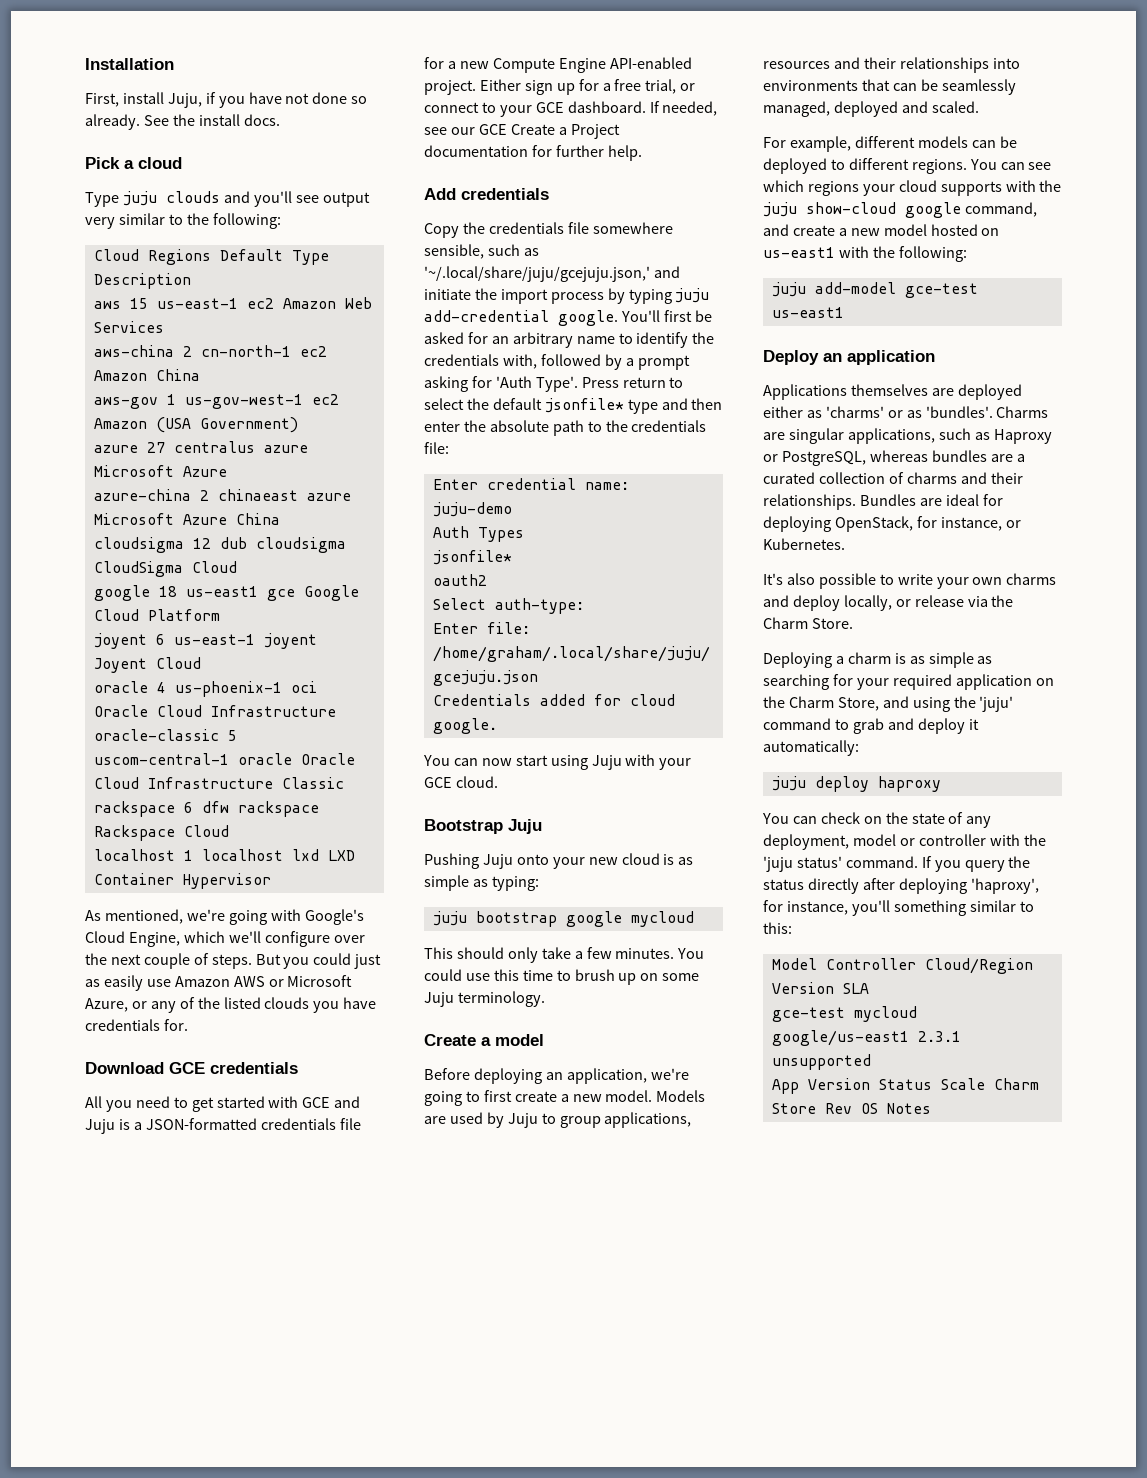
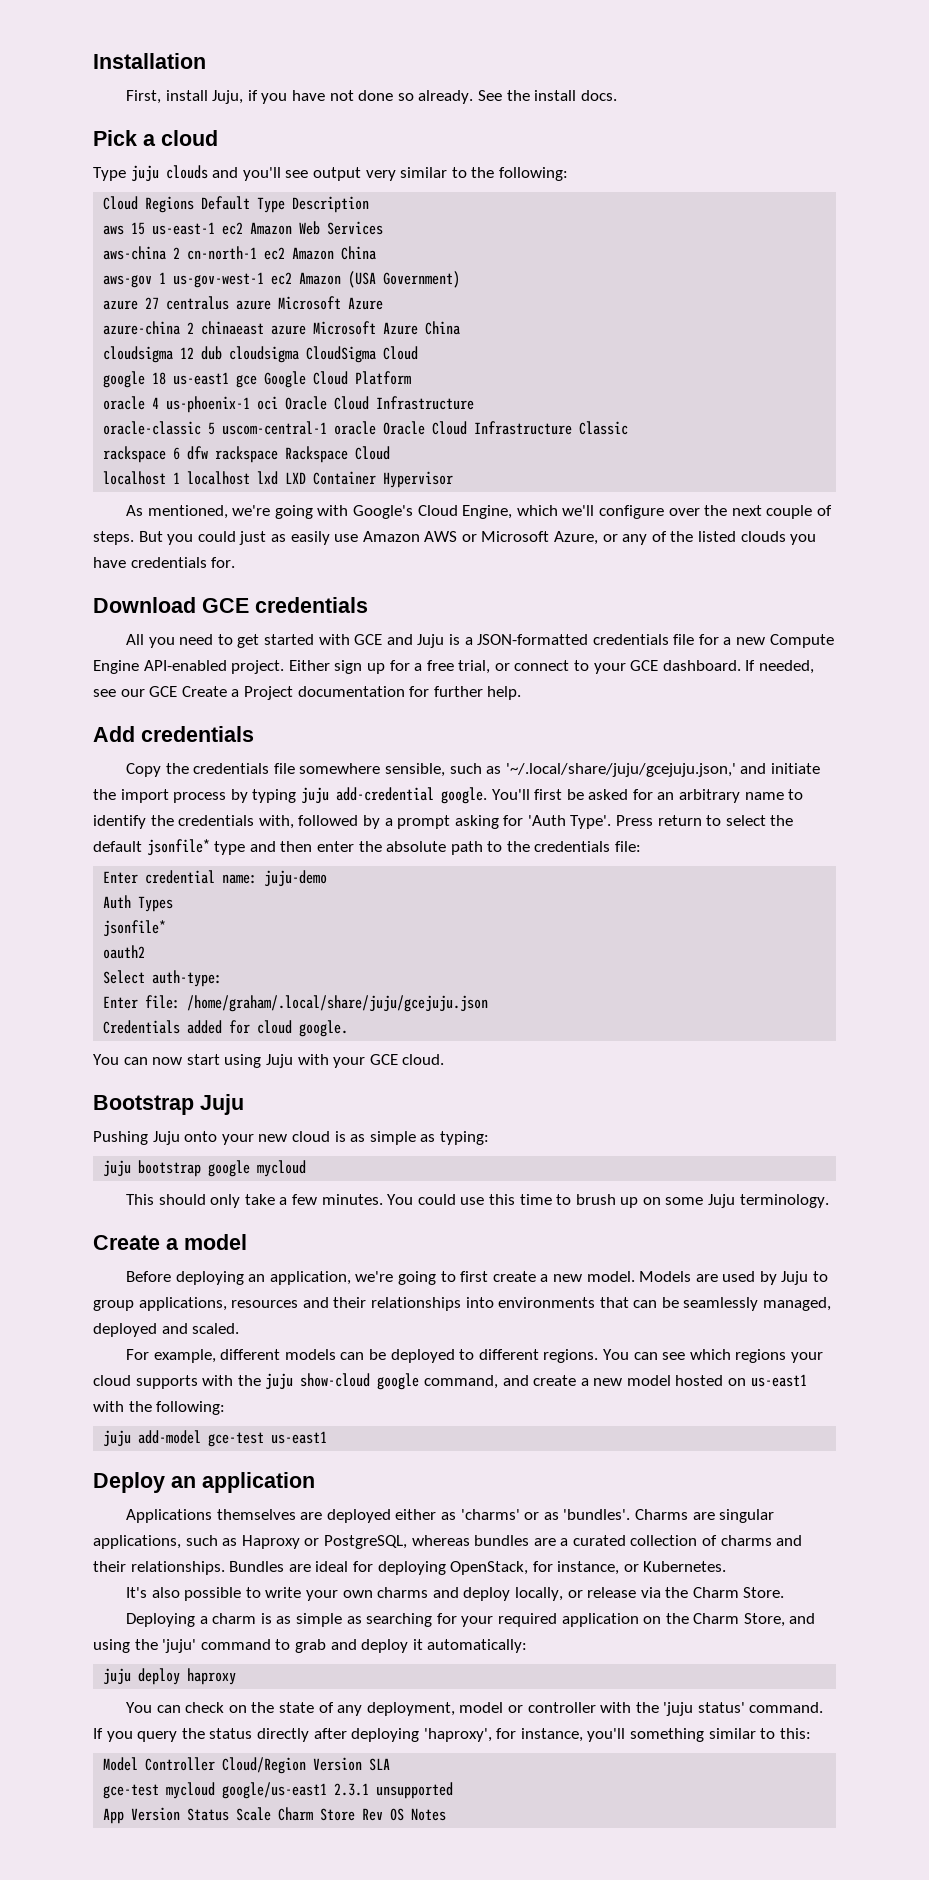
- joyent 6 us-east-1 joyent Joyent Cloud

